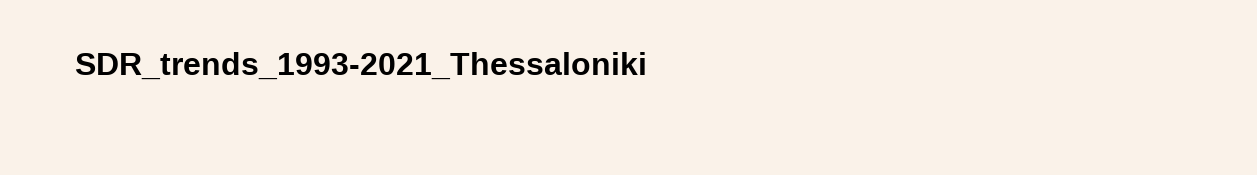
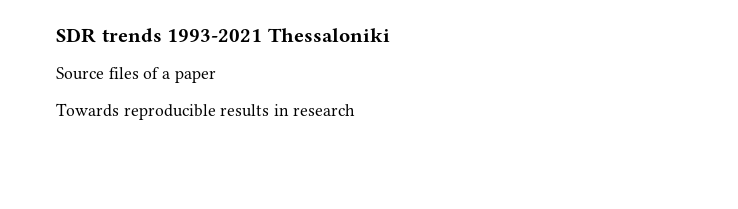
- SDR_trends_1993-2021_Thessaloniki
+ SDR trends 1993-2021 Thessaloniki
+ Source files of a paper
+ Towards reproducible results in research

